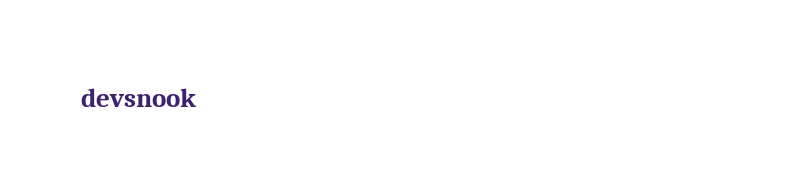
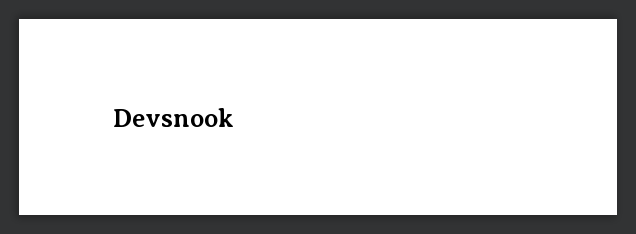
- devsnook
+ Devsnook

